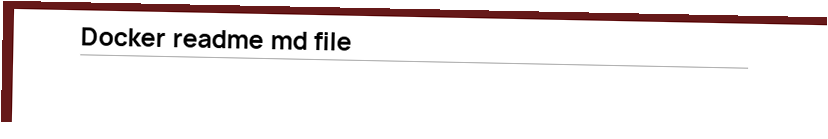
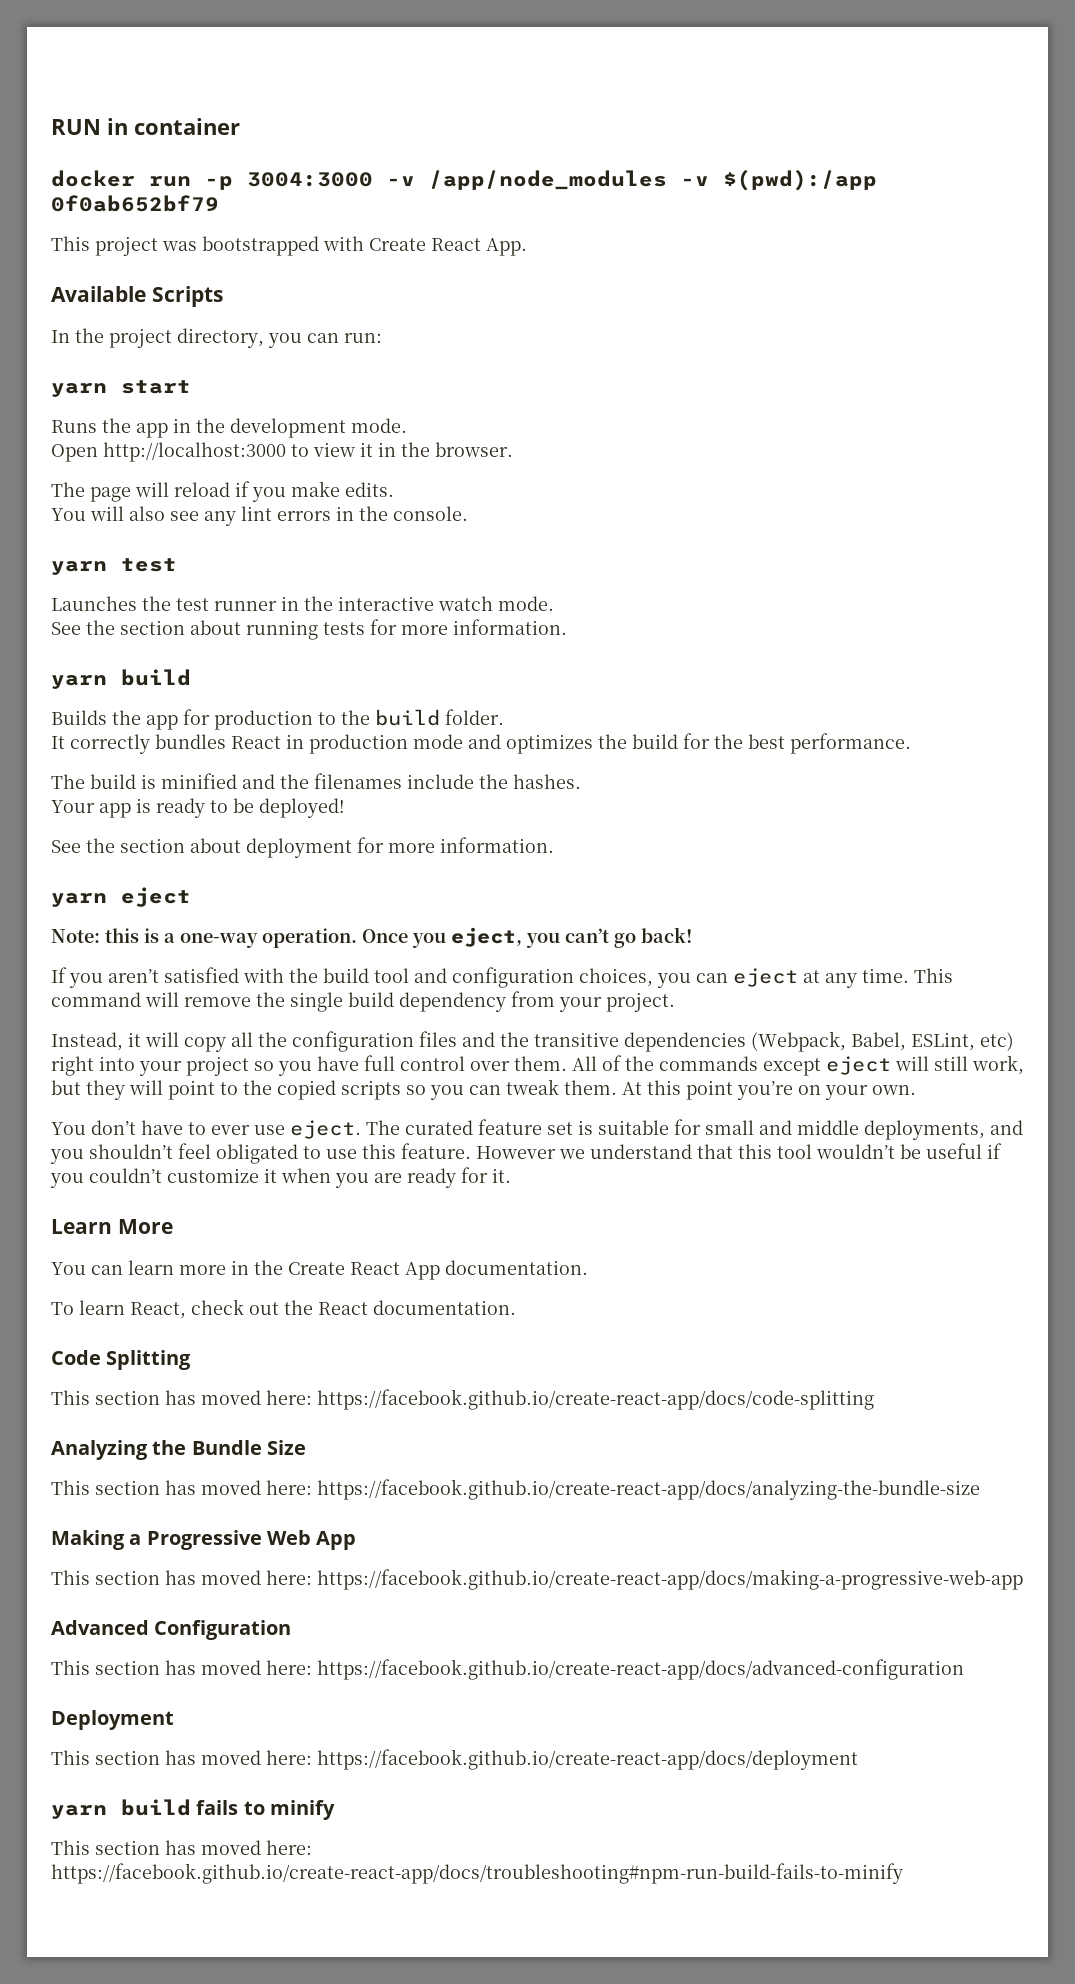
- Docker readme md file
+ RUN in container
+ docker run -p 3004:3000 -v /app/node_modules -v $(pwd):/app 0f0ab652bf79
+ This project was bootstrapped with Create React App.
+ Available Scripts
+ In the project directory, you can run:
+ yarn start
+ Runs the app in the development mode.
+ Open http://localhost:3000 to view it in the browser.
+ The page will reload if you make edits.
+ You will also see any lint errors in the console.
+ yarn test
+ Launches the test runner in the interactive watch mode.
+ See the section about running tests for more information.
+ yarn build
+ Builds the app for production to the build folder.
+ It correctly bundles React in production mode and optimizes the build for the best performance.
+ The build is minified and the filenames include the hashes.
+ Your app is ready to be deployed!
+ See the section about deployment for more information.
+ yarn eject
+ Note: this is a one-way operation. Once you eject, you can’t go back!
+ If you aren’t satisfied with the build tool and configuration choices, you can eject at any time. This command will remove the single build dependency from your project.
+ Instead, it will copy all the configuration files and the transitive dependencies (Webpack, Babel, ESLint, etc) right into your project so you have full control over them. All of the commands except eject will still work, but they will point to the copied scripts so you can tweak them. At this point you’re on your own.
+ You don’t have to ever use eject. The curated feature set is suitable for small and middle deployments, and you shouldn’t feel obligated to use this feature. However we understand that this tool wouldn’t be useful if you couldn’t customize it when you are ready for it.
+ Learn More
+ You can learn more in the Create React App documentation.
+ To learn React, check out the React documentation.
+ Code Splitting
+ This section has moved here: https://facebook.github.io/create-react-app/docs/code-splitting
+ Analyzing the Bundle Size
+ This section has moved here: https://facebook.github.io/create-react-app/docs/analyzing-the-bundle-size
+ Making a Progressive Web App
+ This section has moved here: https://facebook.github.io/create-react-app/docs/making-a-progressive-web-app
+ Advanced Configuration
+ This section has moved here: https://facebook.github.io/create-react-app/docs/advanced-configuration
+ Deployment
+ This section has moved here: https://facebook.github.io/create-react-app/docs/deployment
+ yarn build fails to minify
+ This section has moved here: https://facebook.github.io/create-react-app/docs/troubleshooting#npm-run-build-fails-to-minify

